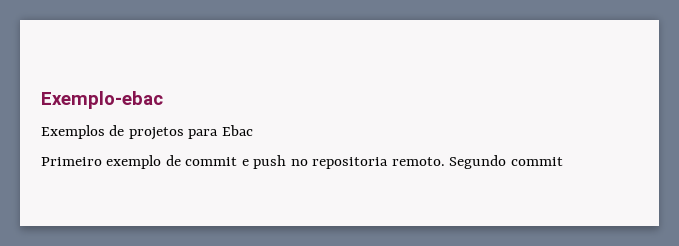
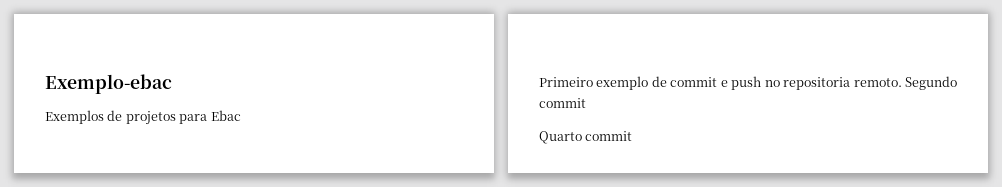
+ Quarto commit

